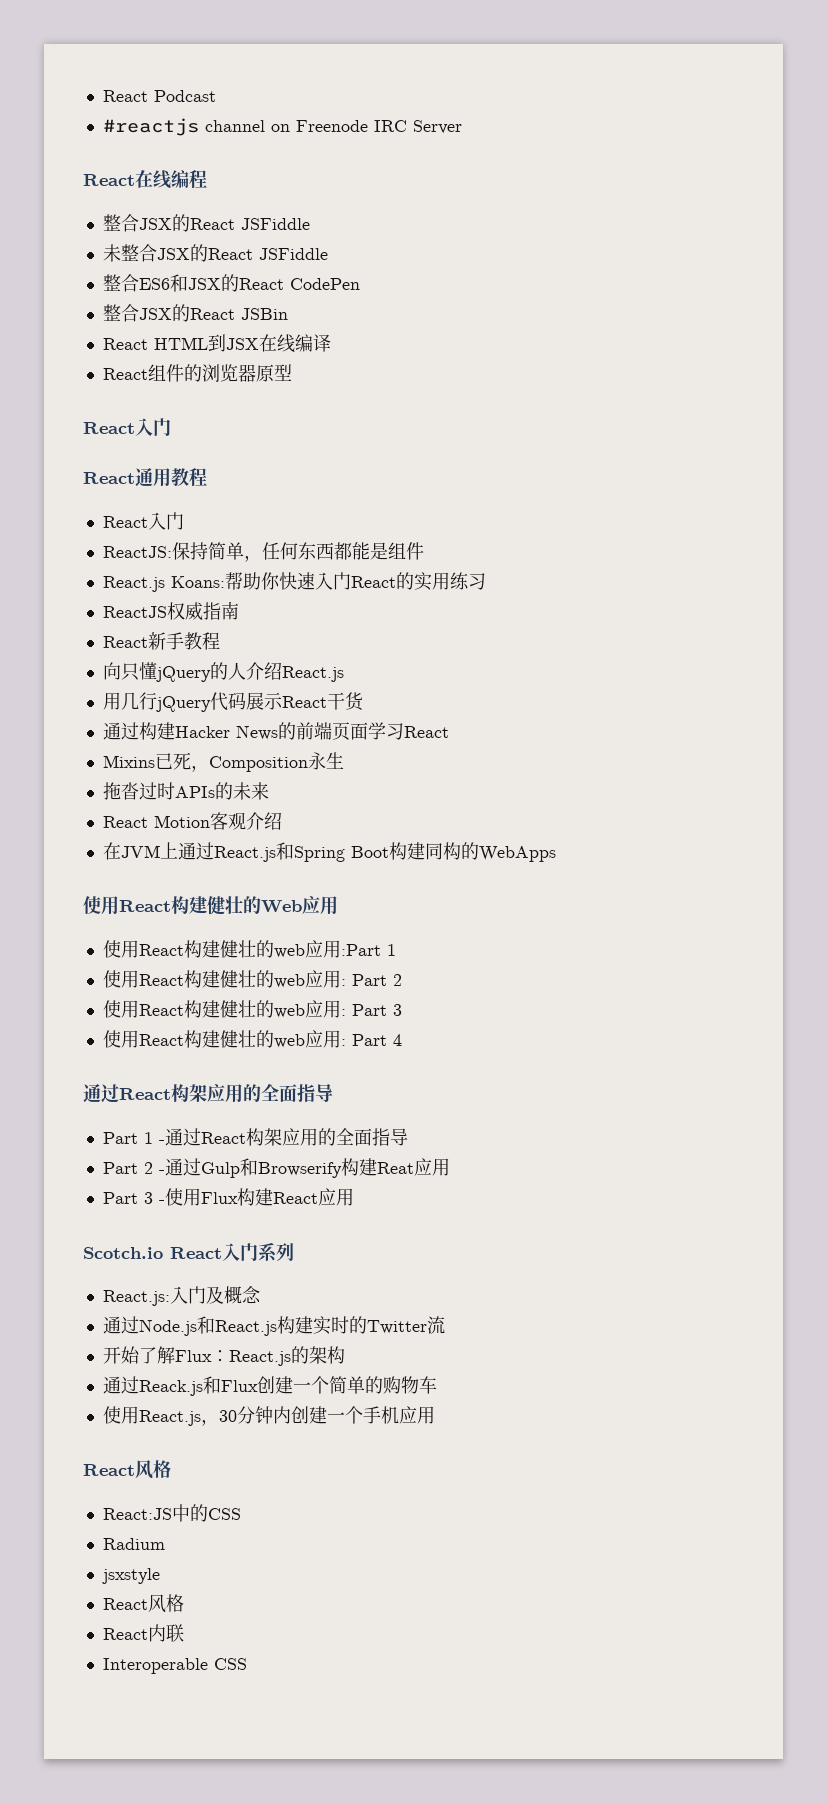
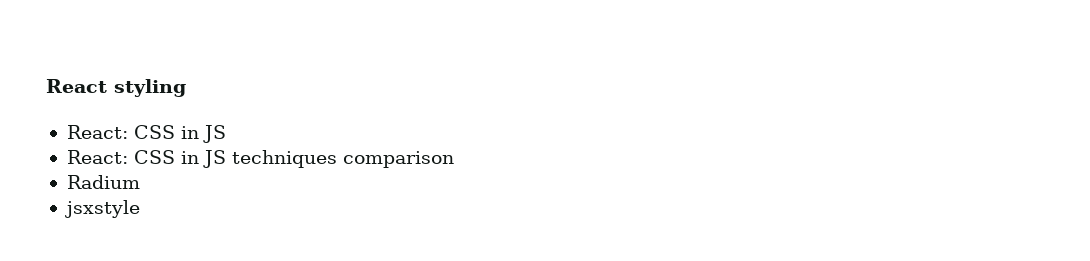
- React Podcast
- #reactjs channel on Freenode IRC Server
- React在线编程
- 整合JSX的React JSFiddle
- 未整合JSX的React JSFiddle
- 整合ES6和JSX的React CodePen
- 整合JSX的React JSBin
- React HTML到JSX在线编译
- React组件的浏览器原型
- React入门
- React通用教程
- React入门
- ReactJS:保持简单，任何东西都能是组件
- React.js Koans:帮助你快速入门React的实用练习
- ReactJS权威指南
- React新手教程
- 向只懂jQuery的人介绍React.js
- 用几行jQuery代码展示React干货
- 通过构建Hacker News的前端页面学习React
- Mixins已死，Composition永生
- 拖沓过时APIs的未来
- React Motion客观介绍
- 在JVM上通过React.js和Spring Boot构建同构的WebApps
- 使用React构建健壮的Web应用
- 使用React构建健壮的web应用:Part 1
- 使用React构建健壮的web应用: Part 2
- 使用React构建健壮的web应用: Part 3
- 使用React构建健壮的web应用: Part 4
- 通过React构架应用的全面指导
- Part 1 -通过React构架应用的全面指导
- Part 2 -通过Gulp和Browserify构建Reat应用
- Part 3 -使用Flux构建React应用
- Scotch.io React入门系列
- React.js:入门及概念
- 通过Node.js和React.js构建实时的Twitter流
- 开始了解Flux：React.js的架构
- 通过Reack.js和Flux创建一个简单的购物车
- 使用React.js，30分钟内创建一个手机应用
- React风格
- React:JS中的CSS
+ React styling
+ React: CSS in JS
+ React: CSS in JS techniques comparison
  Radium
  jsxstyle
- React风格
- React内联
- Interoperable CSS

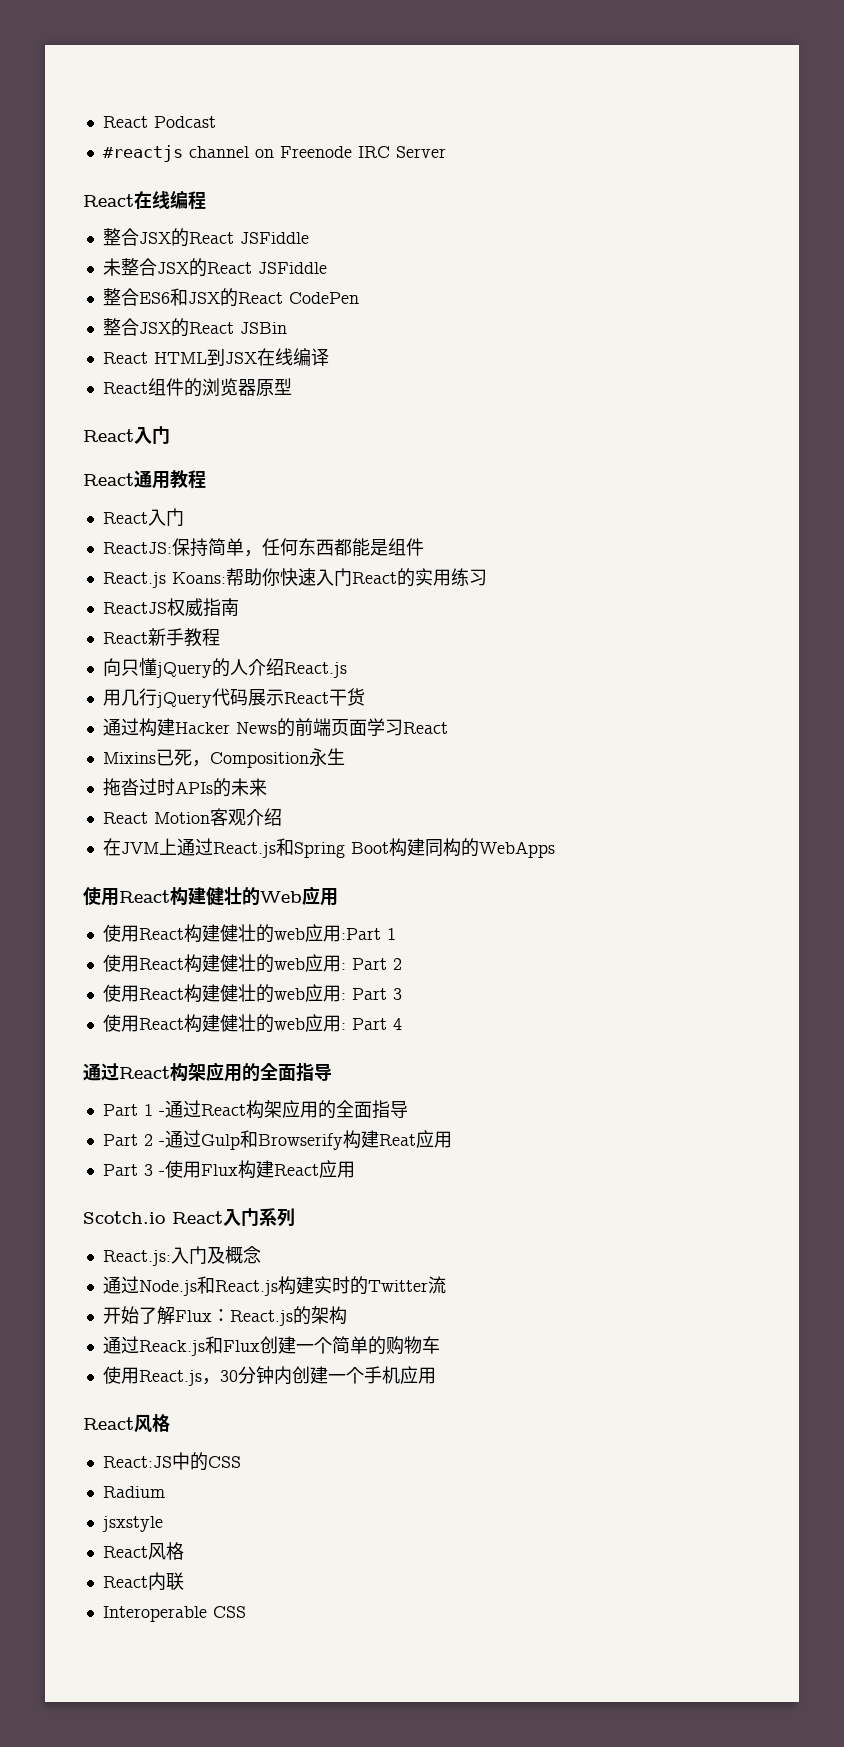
- React styling
- React: CSS in JS
- React: CSS in JS techniques comparison
+ React Podcast
+ #reactjs channel on Freenode IRC Server
+ React在线编程
+ 整合JSX的React JSFiddle
+ 未整合JSX的React JSFiddle
+ 整合ES6和JSX的React CodePen
+ 整合JSX的React JSBin
+ React HTML到JSX在线编译
+ React组件的浏览器原型
+ React入门
+ React通用教程
+ React入门
+ ReactJS:保持简单，任何东西都能是组件
+ React.js Koans:帮助你快速入门React的实用练习
+ ReactJS权威指南
+ React新手教程
+ 向只懂jQuery的人介绍React.js
+ 用几行jQuery代码展示React干货
+ 通过构建Hacker News的前端页面学习React
+ Mixins已死，Composition永生
+ 拖沓过时APIs的未来
+ React Motion客观介绍
+ 在JVM上通过React.js和Spring Boot构建同构的WebApps
+ 使用React构建健壮的Web应用
+ 使用React构建健壮的web应用:Part 1
+ 使用React构建健壮的web应用: Part 2
+ 使用React构建健壮的web应用: Part 3
+ 使用React构建健壮的web应用: Part 4
+ 通过React构架应用的全面指导
+ Part 1 -通过React构架应用的全面指导
+ Part 2 -通过Gulp和Browserify构建Reat应用
+ Part 3 -使用Flux构建React应用
+ Scotch.io React入门系列
+ React.js:入门及概念
+ 通过Node.js和React.js构建实时的Twitter流
+ 开始了解Flux：React.js的架构
+ 通过Reack.js和Flux创建一个简单的购物车
+ 使用React.js，30分钟内创建一个手机应用
+ React风格
+ React:JS中的CSS
  Radium
  jsxstyle
+ React风格
+ React内联
+ Interoperable CSS

